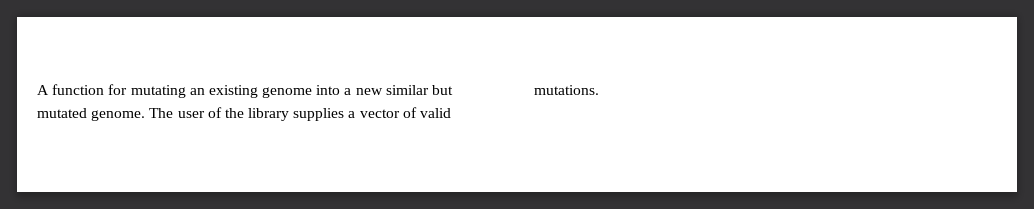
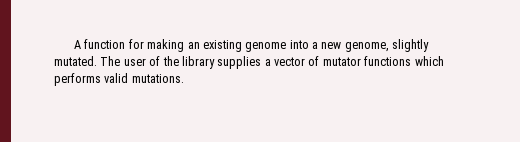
- A function for mutating an existing genome into a new similar but mutated genome.
+ A function for making an existing genome into a new genome, slightly mutated.
- The user of the library supplies a vector of valid mutations.
+ The user of the library supplies a vector of mutator functions which performs valid mutations.

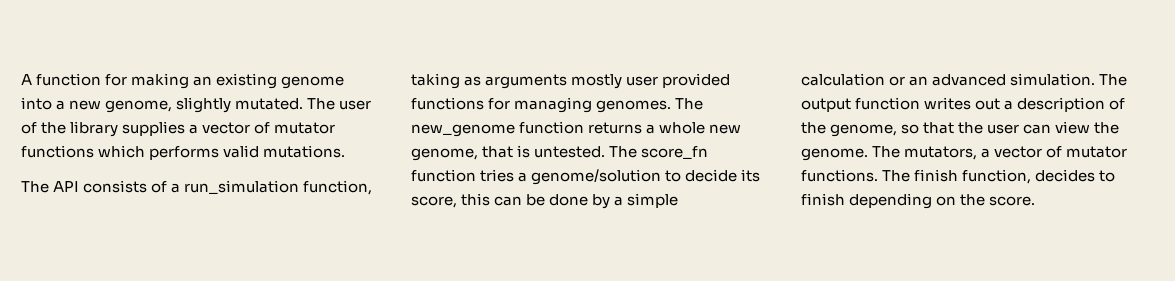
+ The API consists of a run_simulation function, taking as arguments mostly user provided functions for managing genomes. The new_genome function returns a whole new genome, that is untested. The score_fn function tries a genome/solution to decide its score, this can be done by a simple calculation or an advanced simulation. The output function writes out a description of the genome, so that the user can view the genome. The mutators, a vector of mutator functions. The finish function, decides to finish depending on the score.

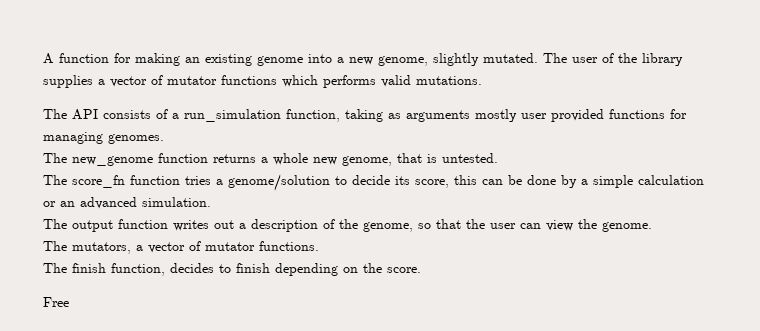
- The API consists of a run_simulation function, taking as arguments mostly user provided functions for managing genomes. The new_genome function returns a whole new genome, that is untested. The score_fn function tries a genome/solution to decide its score, this can be done by a simple calculation or an advanced simulation. The output function writes out a description of the genome, so that the user can view the genome. The mutators, a vector of mutator functions. The finish function, decides to finish depending on the score.
+ The API consists of a run_simulation function, taking as arguments mostly user provided functions for managing genomes.
+ The new_genome function returns a whole new genome, that is untested.
+ The score_fn function tries a genome/solution to decide its score, this can be done by a simple calculation or an advanced simulation.
+ The output function writes out a description of the genome, so that the user can view the genome.
+ The mutators, a vector of mutator functions.
+ The finish function, decides to finish depending on the score.
+ Free

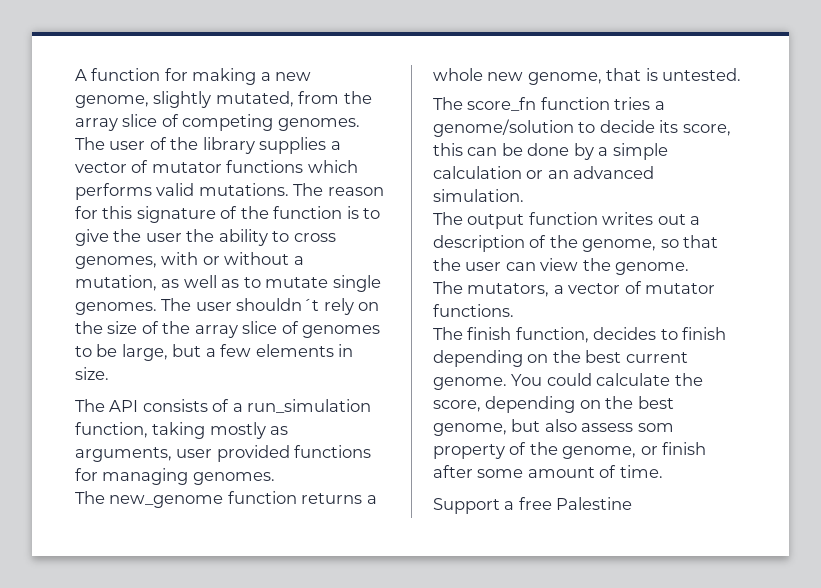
- A function for making an existing genome into a new genome, slightly mutated.
+ A function for making a new genome, slightly mutated, from the array slice of competing genomes.
+ The reason for this signature of the function is to give the user the ability to cross genomes, with or without a mutation, as well as to mutate single genomes. The user shouldn´t rely on the size of the array slice of genomes to be large, but a few elements in size.
- The API consists of a run_simulation function, taking as arguments mostly user provided functions for managing genomes.
+ The API consists of a run_simulation function, taking mostly as arguments, user provided functions for managing genomes.
- The finish function, decides to finish depending on the score.
- Free
+ The finish function, decides to finish depending on the best current genome. You could calculate the score, depending on the best genome, but also assess som property of the genome, or finish after some amount of time.
+ Support a free Palestine

